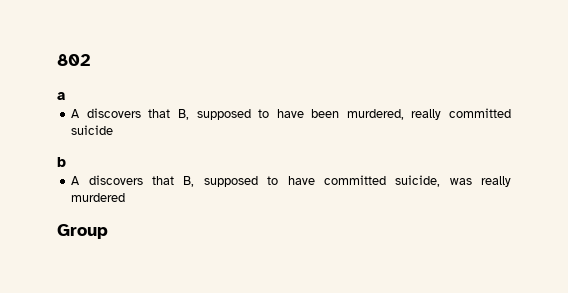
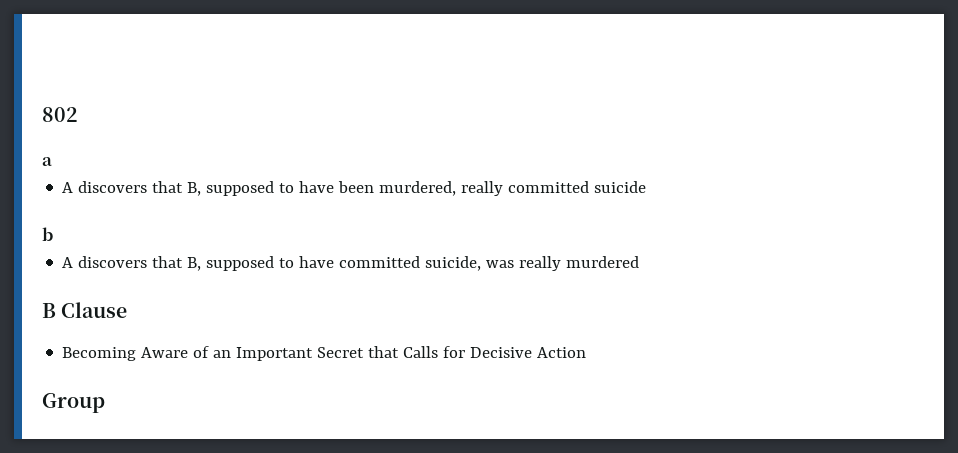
+ B Clause
+ Becoming Aware of an Important Secret that Calls for Decisive Action

